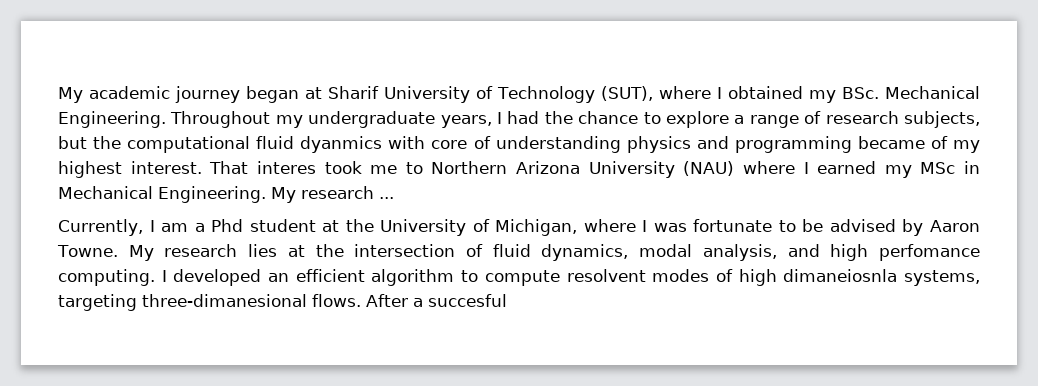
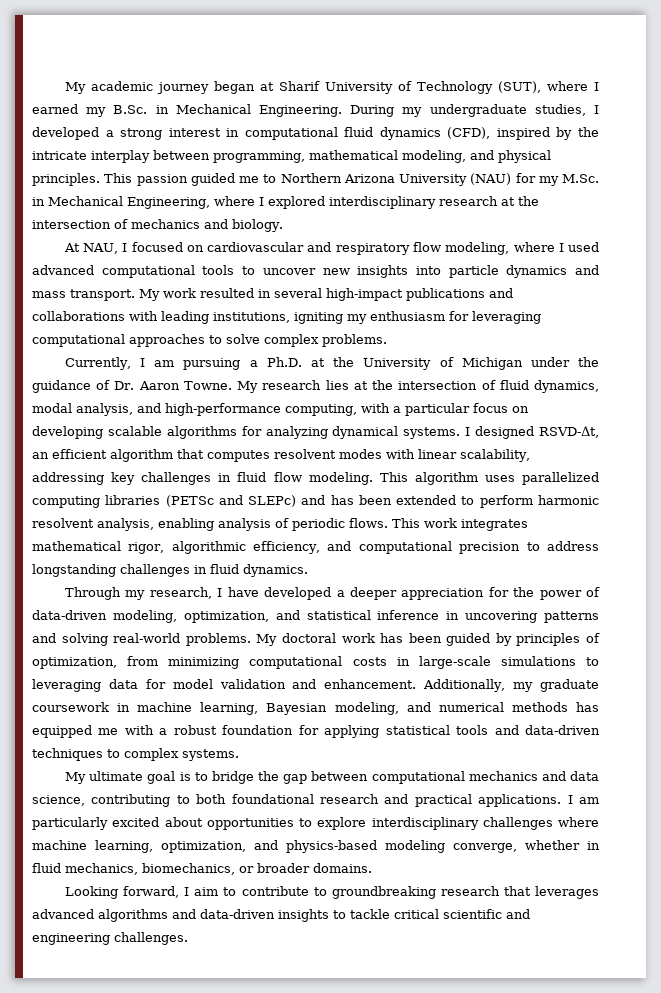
- My academic journey began at Sharif University of Technology (SUT), where I obtained my BSc. Mechanical Engineering. Throughout my undergraduate years, I had the chance to explore a range of research subjects, but the computational fluid dyanmics with core of understanding physics and programming became of my highest interest. That interes took me to Northern Arizona University (NAU) where I earned my MSc in Mechanical Engineering. My research ...
+ My academic journey began at Sharif University of Technology (SUT), where I earned my B.Sc. in Mechanical Engineering. During my undergraduate studies, I developed a strong interest in computational fluid dynamics (CFD), inspired by the intricate interplay between programming, mathematical modeling, and physical principles. This passion guided me to Northern Arizona University (NAU) for my M.Sc. in Mechanical Engineering, where I explored interdisciplinary research at the intersection of mechanics and biology.
+ At NAU, I focused on cardiovascular and respiratory flow modeling, where I used advanced computational tools to uncover new insights into particle dynamics and mass transport. My work resulted in several high-impact publications and collaborations with leading institutions, igniting my enthusiasm for leveraging computational approaches to solve complex problems.
- Currently, I am a Phd student at the University of Michigan, where I was fortunate to be advised by Aaron Towne.
+ Currently, I am pursuing a Ph.D. at the University of Michigan under the guidance of Dr. Aaron Towne.
- My research lies at the intersection of fluid dynamics, modal analysis, and high perfomance computing. I developed an efficient algorithm to compute resolvent modes of high dimaneiosnla systems, targeting three-dimanesional flows. After a succesful
+ My research lies at the intersection of fluid dynamics, modal analysis, and high-performance computing, with a particular focus on developing scalable algorithms for analyzing dynamical systems. I designed RSVD-Δt, an efficient algorithm that computes resolvent modes with linear scalability, addressing key challenges in fluid flow modeling. This algorithm uses parallelized computing libraries (PETSc and SLEPc) and has been extended to perform harmonic resolvent analysis, enabling analysis of periodic flows. This work integrates mathematical rigor, algorithmic efficiency, and computational precision to address longstanding challenges in fluid dynamics.
+ Through my research, I have developed a deeper appreciation for the power of data-driven modeling, optimization, and statistical inference in uncovering patterns and solving real-world problems. My doctoral work has been guided by principles of optimization, from minimizing computational costs in large-scale simulations to leveraging data for model validation and enhancement. Additionally, my graduate coursework in machine learning, Bayesian modeling, and numerical methods has equipped me with a robust foundation for applying statistical tools and data-driven techniques to complex systems.
+ My ultimate goal is to bridge the gap between computational mechanics and data science, contributing to both foundational research and practical applications. I am particularly excited about opportunities to explore interdisciplinary challenges where machine learning, optimization, and physics-based modeling converge, whether in fluid mechanics, biomechanics, or broader domains.
+ Looking forward, I aim to contribute to groundbreaking research that leverages advanced algorithms and data-driven insights to tackle critical scientific and engineering challenges.

